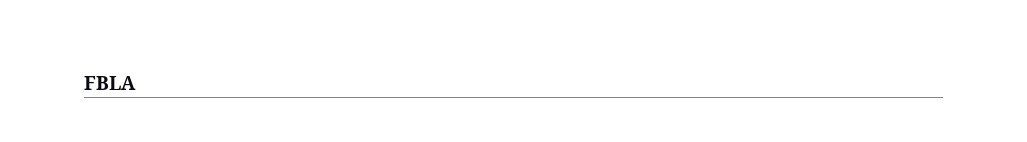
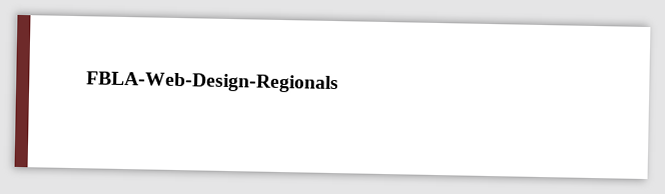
- FBLA
+ FBLA-Web-Design-Regionals

